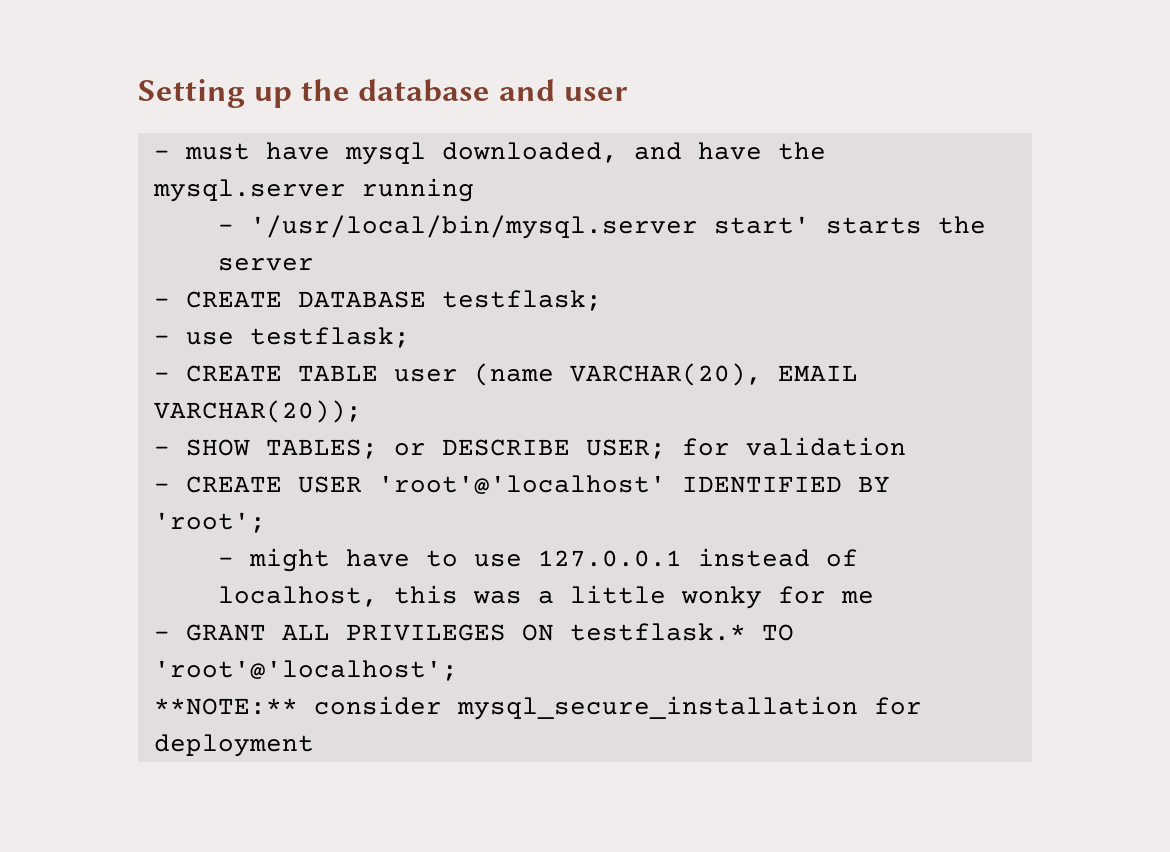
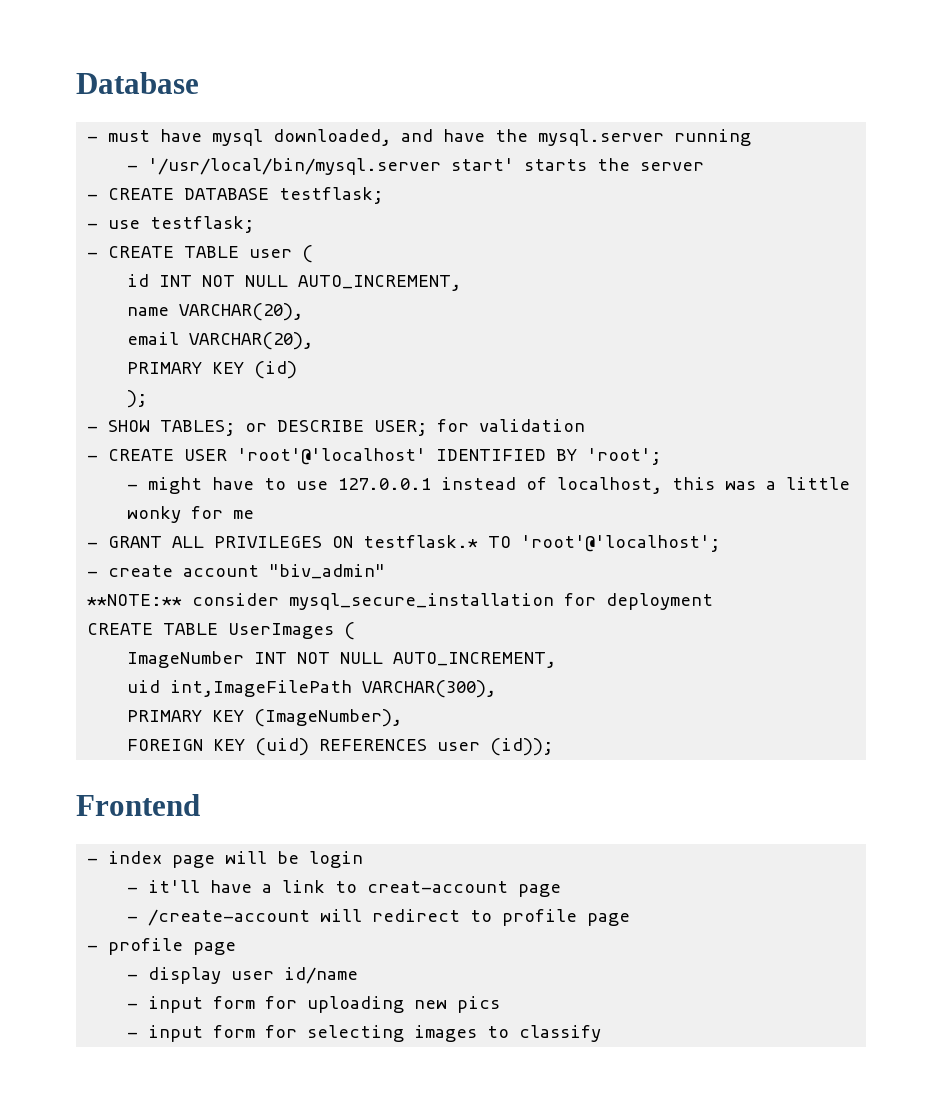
- Setting up the database and user
+ Database
- - CREATE TABLE user (name VARCHAR(20), EMAIL VARCHAR(20));
+ - CREATE TABLE user (
+ id INT NOT NULL AUTO_INCREMENT,
+ name VARCHAR(20),
+ email VARCHAR(20),
+ PRIMARY KEY (id)
+ );
+ - create account "biv_admin"
+ CREATE TABLE UserImages (
+ ImageNumber INT NOT NULL AUTO_INCREMENT,
+ uid int,ImageFilePath VARCHAR(300),
+ PRIMARY KEY (ImageNumber),
+ FOREIGN KEY (uid) REFERENCES user (id));
+ Frontend
+ - index page will be login
+ - it'll have a link to creat-account page
+ - /create-account will redirect to profile page
+ - profile page
+ - display user id/name
+ - input form for uploading new pics
+ - input form for selecting images to classify

